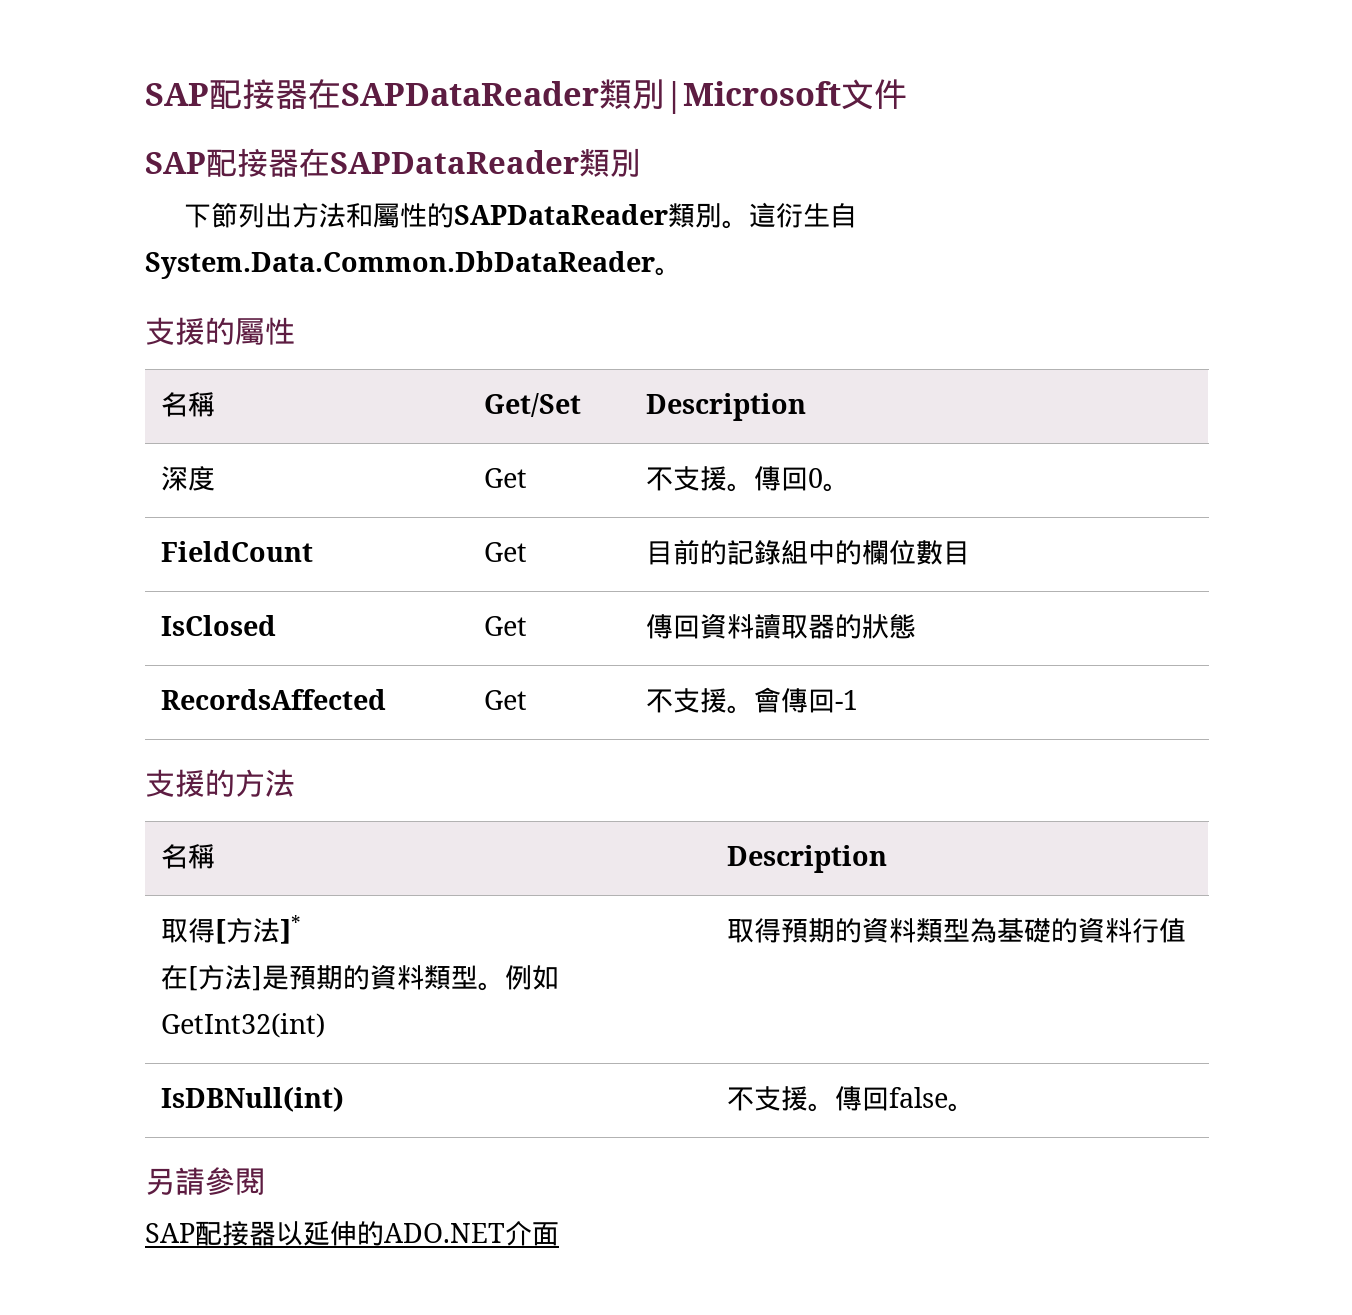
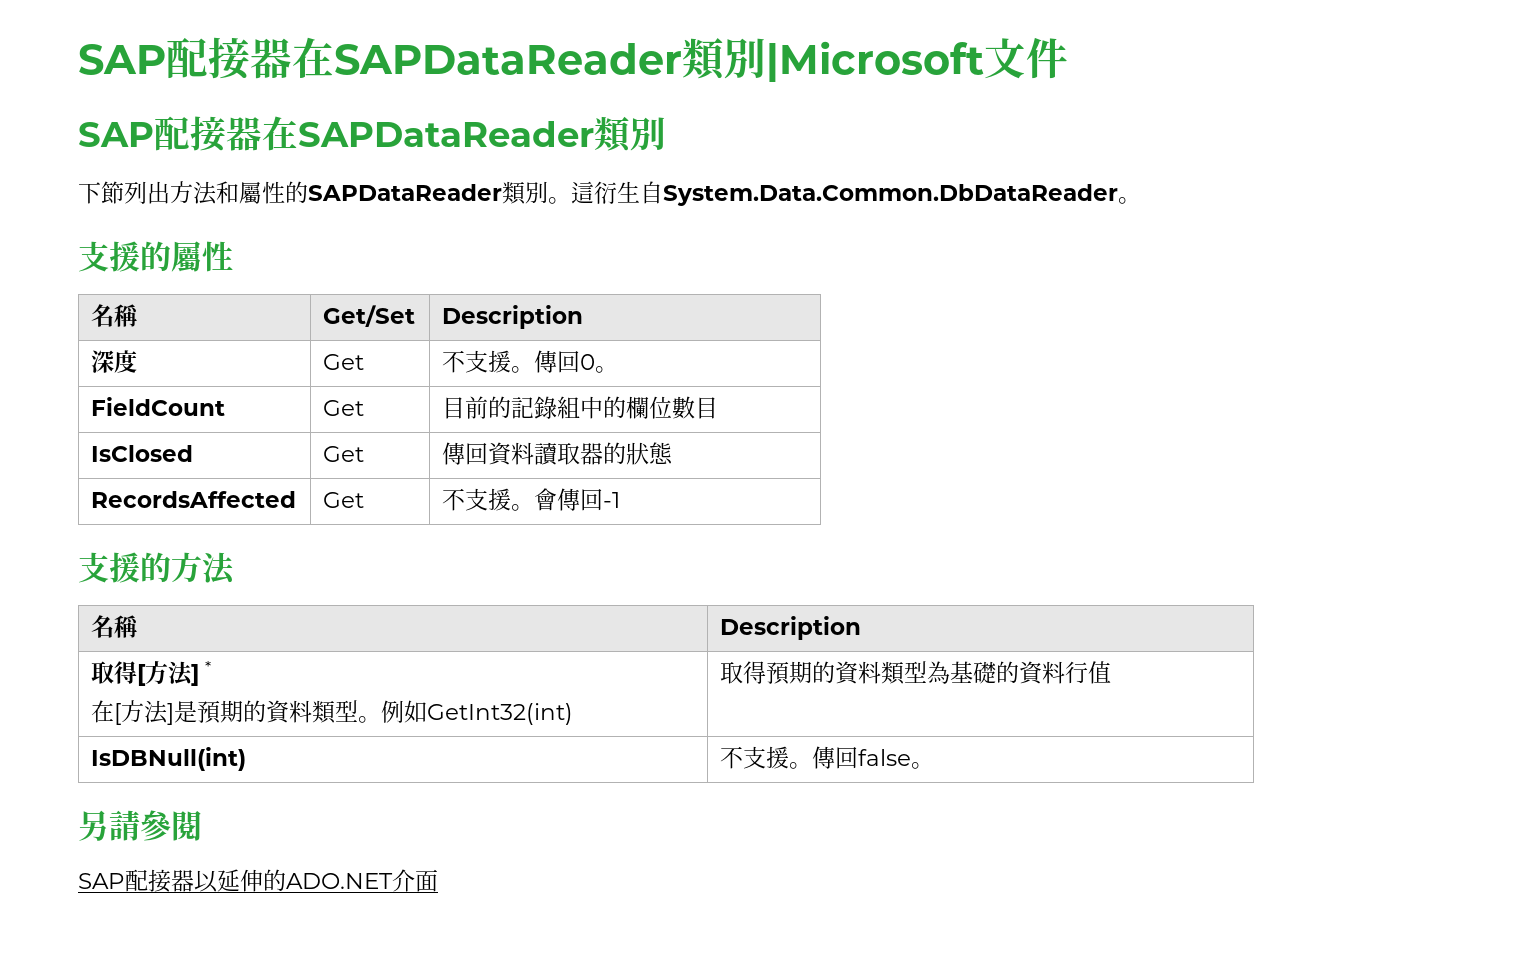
- 取得[方法]*
+ 取得[方法] *

